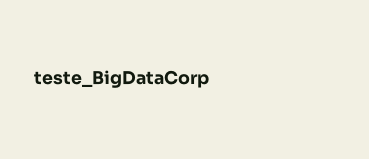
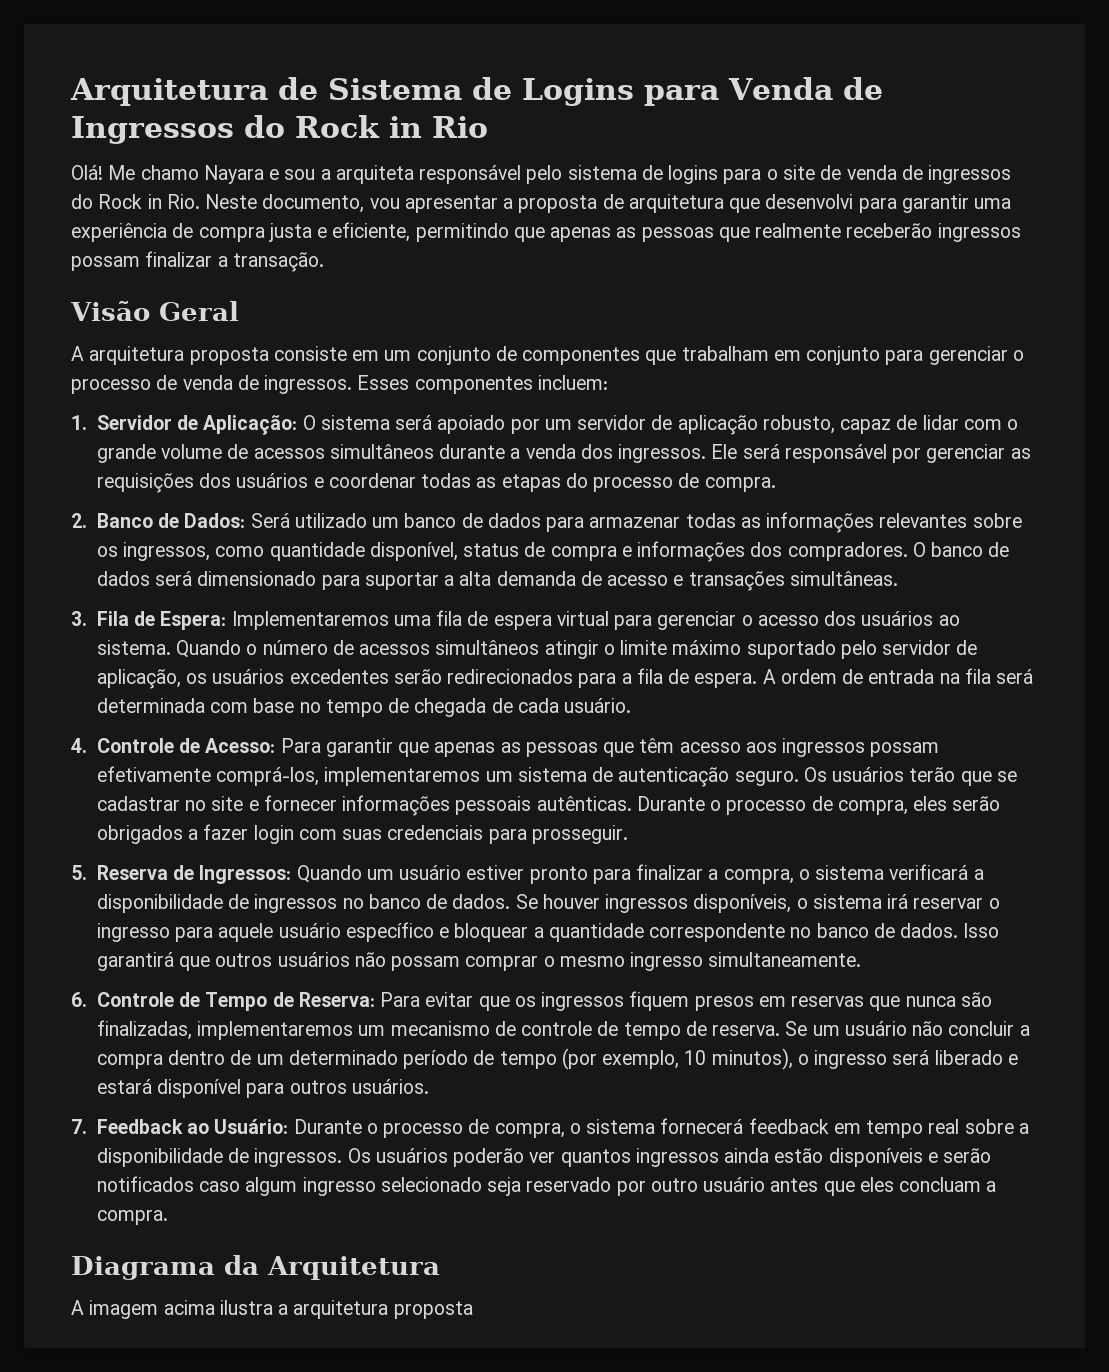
- teste_BigDataCorp
+ Arquitetura de Sistema de Logins para Venda de Ingressos do Rock in Rio
+ Olá! Me chamo Nayara e sou a arquiteta responsável pelo sistema de logins para o site de venda de ingressos do Rock in Rio. Neste documento, vou apresentar a proposta de arquitetura que desenvolvi para garantir uma experiência de compra justa e eficiente, permitindo que apenas as pessoas que realmente receberão ingressos possam finalizar a transação.
+ Visão Geral
+ A arquitetura proposta consiste em um conjunto de componentes que trabalham em conjunto para gerenciar o processo de venda de ingressos. Esses componentes incluem:
+ 1. Servidor de Aplicação: O sistema será apoiado por um servidor de aplicação robusto, capaz de lidar com o grande volume de acessos simultâneos durante a venda dos ingressos. Ele será responsável por gerenciar as requisições dos usuários e coordenar todas as etapas do processo de compra.
+ 2. Banco de Dados: Será utilizado um banco de dados para armazenar todas as informações relevantes sobre os ingressos, como quantidade disponível, status de compra e informações dos compradores. O banco de dados será dimensionado para suportar a alta demanda de acesso e transações simultâneas.
+ 3. Fila de Espera: Implementaremos uma fila de espera virtual para gerenciar o acesso dos usuários ao sistema. Quando o número de acessos simultâneos atingir o limite máximo suportado pelo servidor de aplicação, os usuários excedentes serão redirecionados para a fila de espera. A ordem de entrada na fila será determinada com base no tempo de chegada de cada usuário.
+ 4. Controle de Acesso: Para garantir que apenas as pessoas que têm acesso aos ingressos possam efetivamente comprá-los, implementaremos um sistema de autenticação seguro. Os usuários terão que se cadastrar no site e fornecer informações pessoais autênticas. Durante o processo de compra, eles serão obrigados a fazer login com suas credenciais para prosseguir.
+ 5. Reserva de Ingressos: Quando um usuário estiver pronto para finalizar a compra, o sistema verificará a disponibilidade de ingressos no banco de dados. Se houver ingressos disponíveis, o sistema irá reservar o ingresso para aquele usuário específico e bloquear a quantidade correspondente no banco de dados. Isso garantirá que outros usuários não possam comprar o mesmo ingresso simultaneamente.
+ 6. Controle de Tempo de Reserva: Para evitar que os ingressos fiquem presos em reservas que nunca são finalizadas, implementaremos um mecanismo de controle de tempo de reserva. Se um usuário não concluir a compra dentro de um determinado período de tempo (por exemplo, 10 minutos), o ingresso será liberado e estará disponível para outros usuários.
+ 7. Feedback ao Usuário: Durante o processo de compra, o sistema fornecerá feedback em tempo real sobre a disponibilidade de ingressos. Os usuários poderão ver quantos ingressos ainda estão disponíveis e serão notificados caso algum ingresso selecionado seja reservado por outro usuário antes que eles concluam a compra.
+ Diagrama da Arquitetura
+ A imagem acima ilustra a arquitetura proposta

